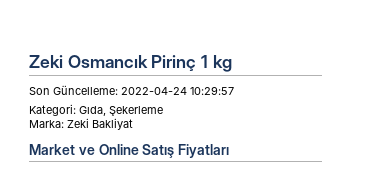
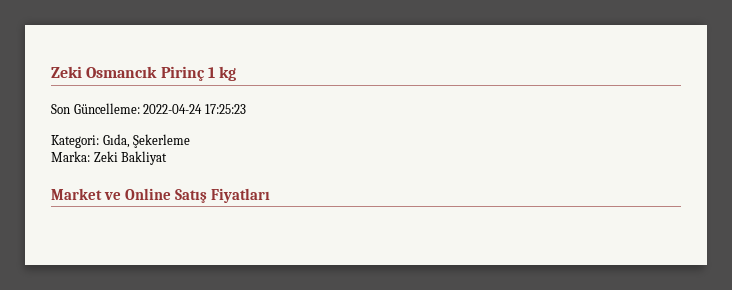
- Son Güncelleme: 2022-04-24 10:29:57
+ Son Güncelleme: 2022-04-24 17:25:23

